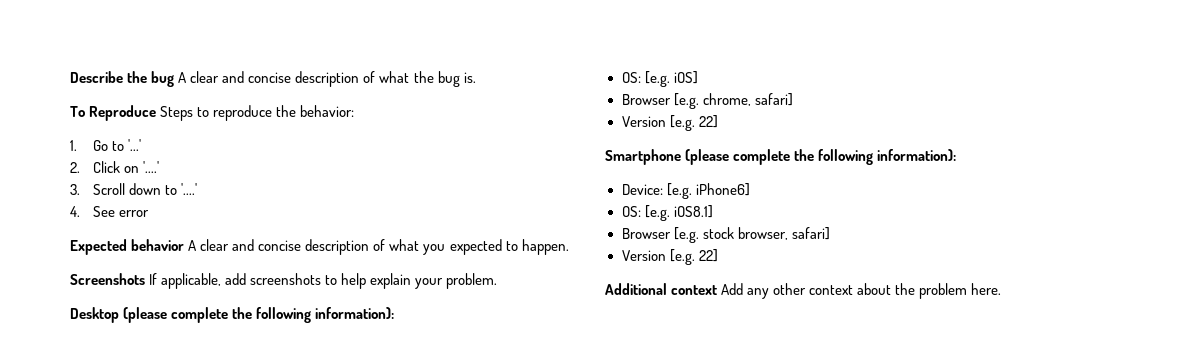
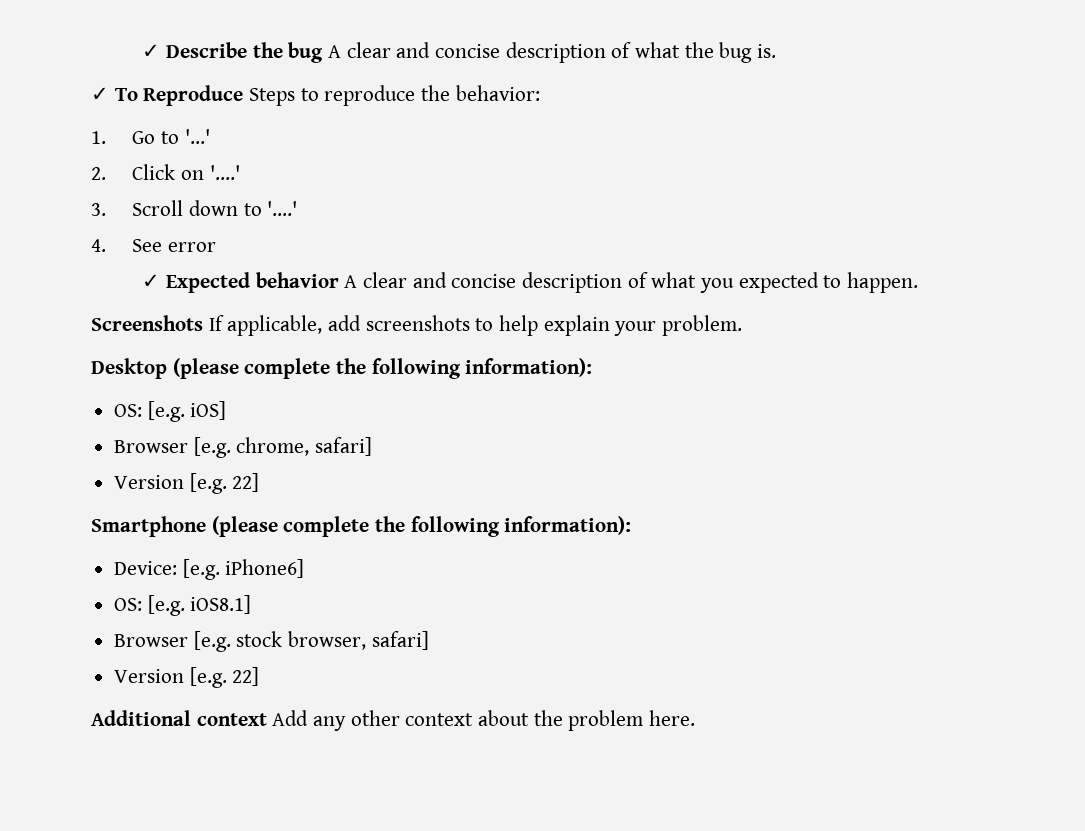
- Describe the bug A clear and concise description of what the bug is.
+ ✓ Describe the bug A clear and concise description of what the bug is.
- To Reproduce Steps to reproduce the behavior:
+ ✓ To Reproduce Steps to reproduce the behavior:
- Expected behavior A clear and concise description of what you expected to happen.
+ ✓ Expected behavior A clear and concise description of what you expected to happen.

